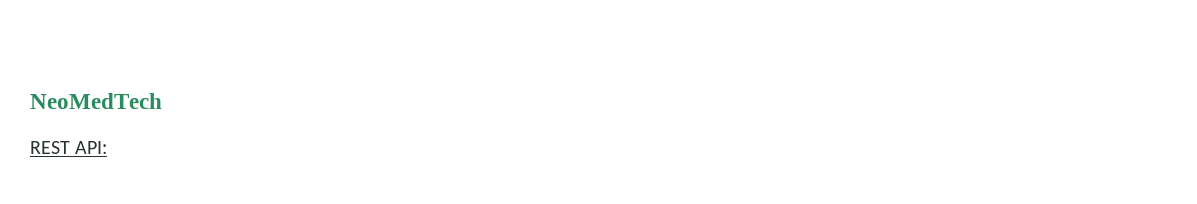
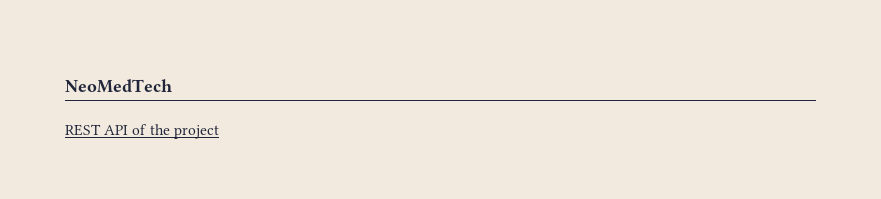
- REST API:
+ REST API of the project

